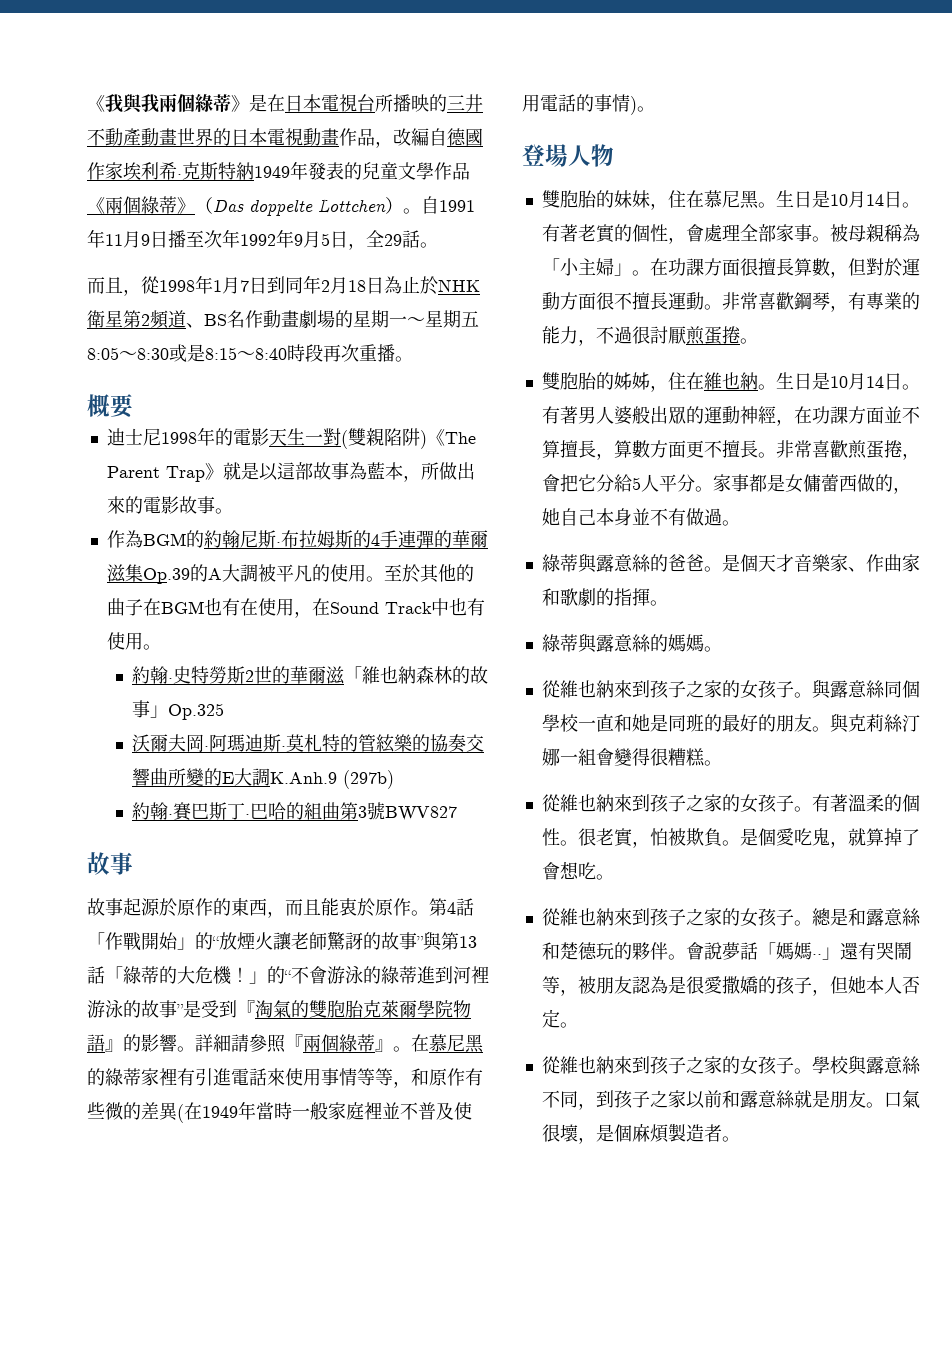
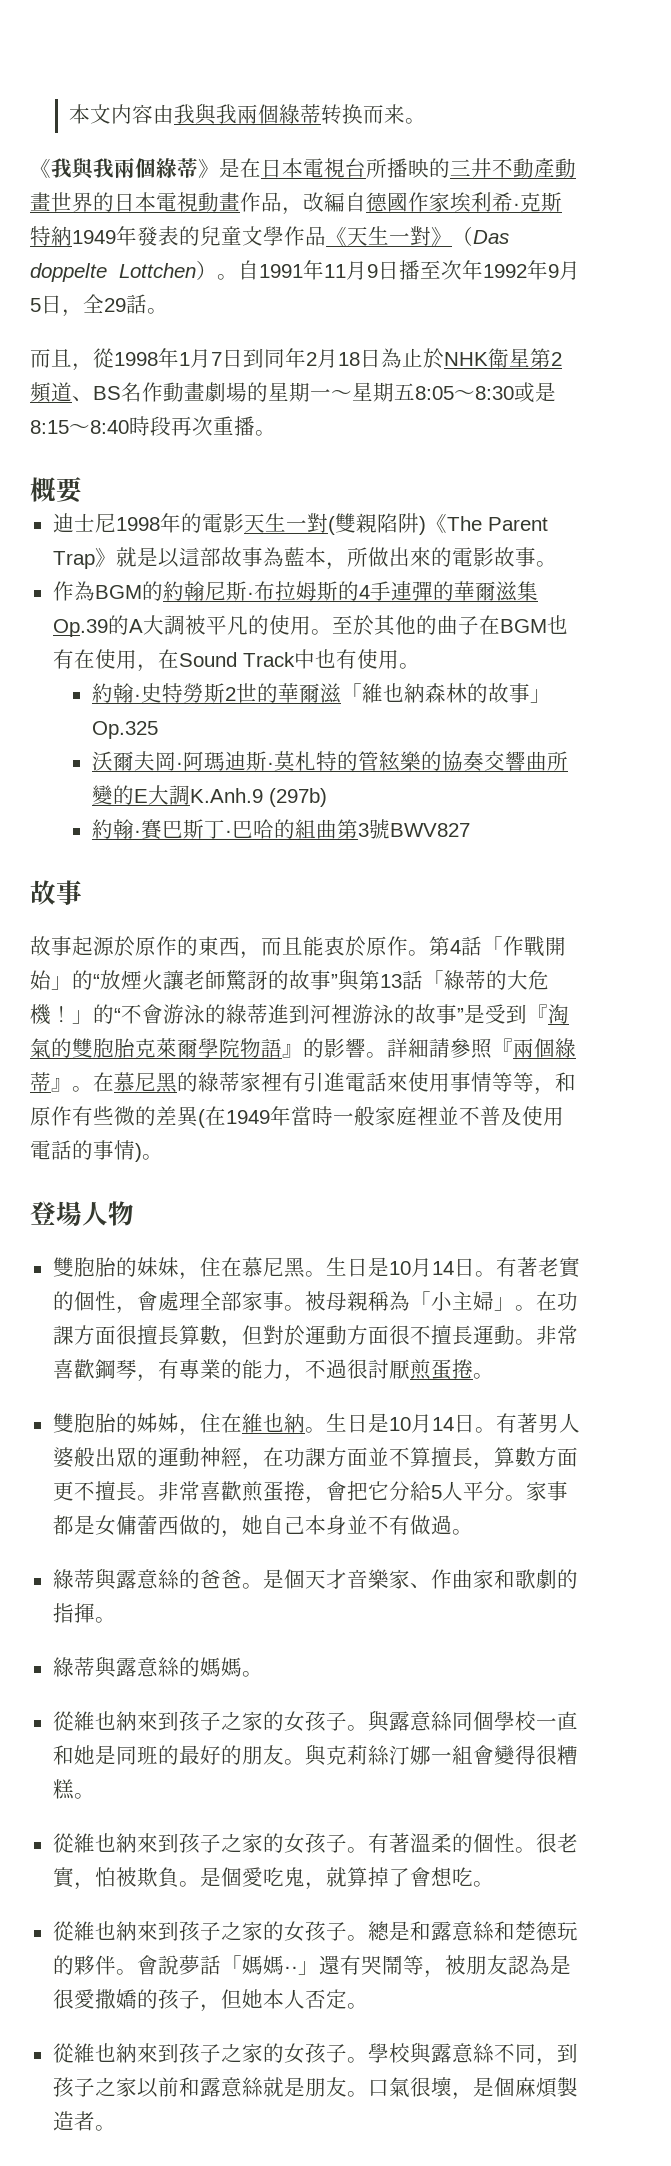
+ 本文内容由我與我兩個綠蒂转换而来。
- 《我與我兩個綠蒂》是在日本電視台所播映的三井不動產動畫世界的日本電視動畫作品，改編自德國作家埃利希·克斯特納1949年發表的兒童文學作品《兩個綠蒂》（Das doppelte Lottchen）。
+ 《我與我兩個綠蒂》是在日本電視台所播映的三井不動產動畫世界的日本電視動畫作品，改編自德國作家埃利希·克斯特納1949年發表的兒童文學作品《天生一對》（Das doppelte Lottchen）。

